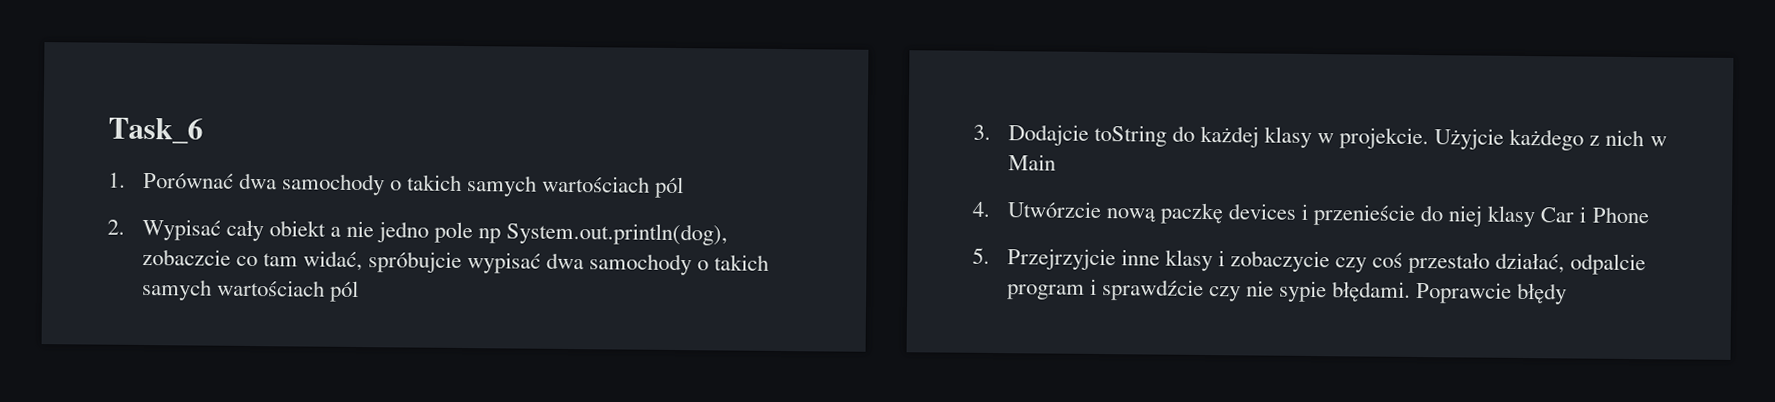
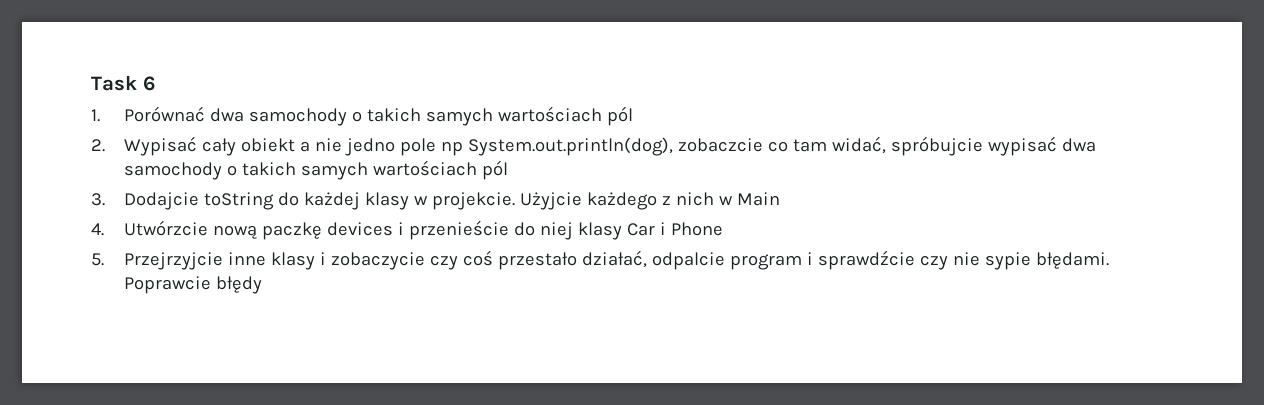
- Task_6
+ Task 6

